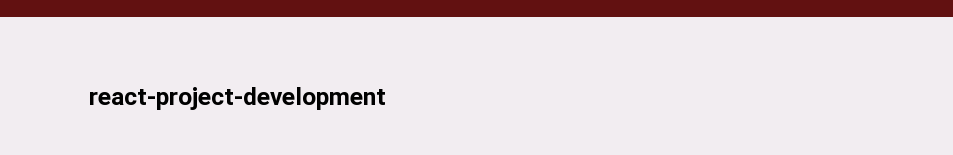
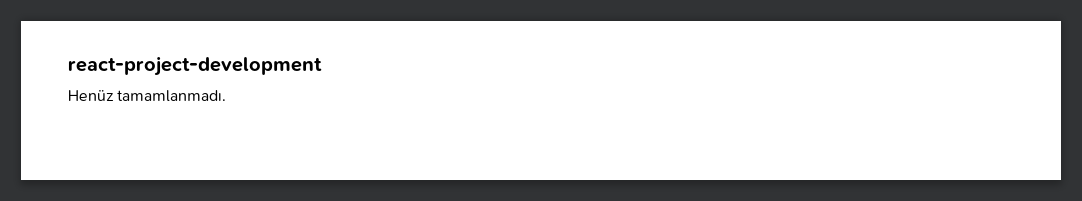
+ Henüz tamamlanmadı.

